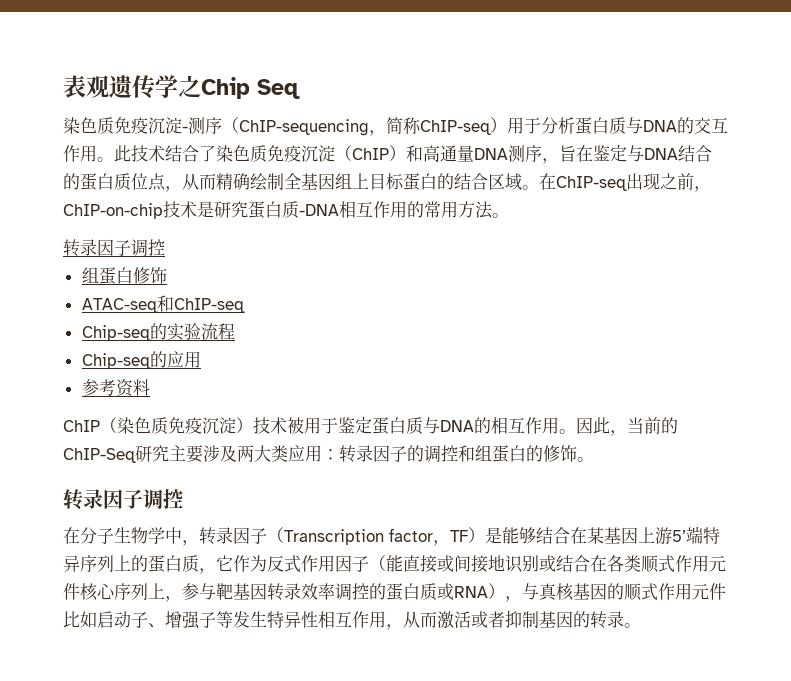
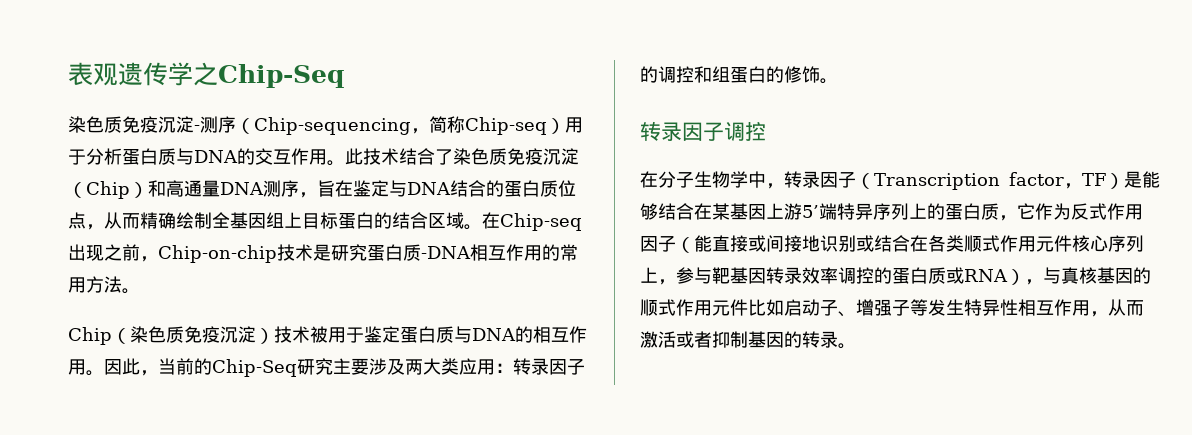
- 表观遗传学之Chip Seq
+ 表观遗传学之Chip-Seq
- 染色质免疫沉淀-测序（ChIP-sequencing，简称ChIP-seq）用于分析蛋白质与DNA的交互作用。
+ 染色质免疫沉淀-测序（Chip-sequencing，简称Chip-seq）用于分析蛋白质与DNA的交互作用。
- 此技术结合了染色质免疫沉淀（ChIP）和高通量DNA测序，旨在鉴定与DNA结合的蛋白质位点，从而精确绘制全基因组上目标蛋白的结合区域。
+ 此技术结合了染色质免疫沉淀（Chip）和高通量DNA测序，旨在鉴定与DNA结合的蛋白质位点，从而精确绘制全基因组上目标蛋白的结合区域。
- 在ChIP-seq出现之前，ChIP-on-chip技术是研究蛋白质-DNA相互作用的常用方法。
- 转录因子调控
- 组蛋白修饰
- ATAC-seq和ChIP-seq
- Chip-seq的实验流程
- Chip-seq的应用
- 参考资料
- ChIP（染色质免疫沉淀）技术被用于鉴定蛋白质与DNA的相互作用。
+ 在Chip-seq出现之前，Chip-on-chip技术是研究蛋白质-DNA相互作用的常用方法。
+ Chip（染色质免疫沉淀）技术被用于鉴定蛋白质与DNA的相互作用。
- 因此，当前的ChIP-Seq研究主要涉及两大类应用：转录因子的调控和组蛋白的修饰。
+ 因此，当前的Chip-Seq研究主要涉及两大类应用：转录因子的调控和组蛋白的修饰。

